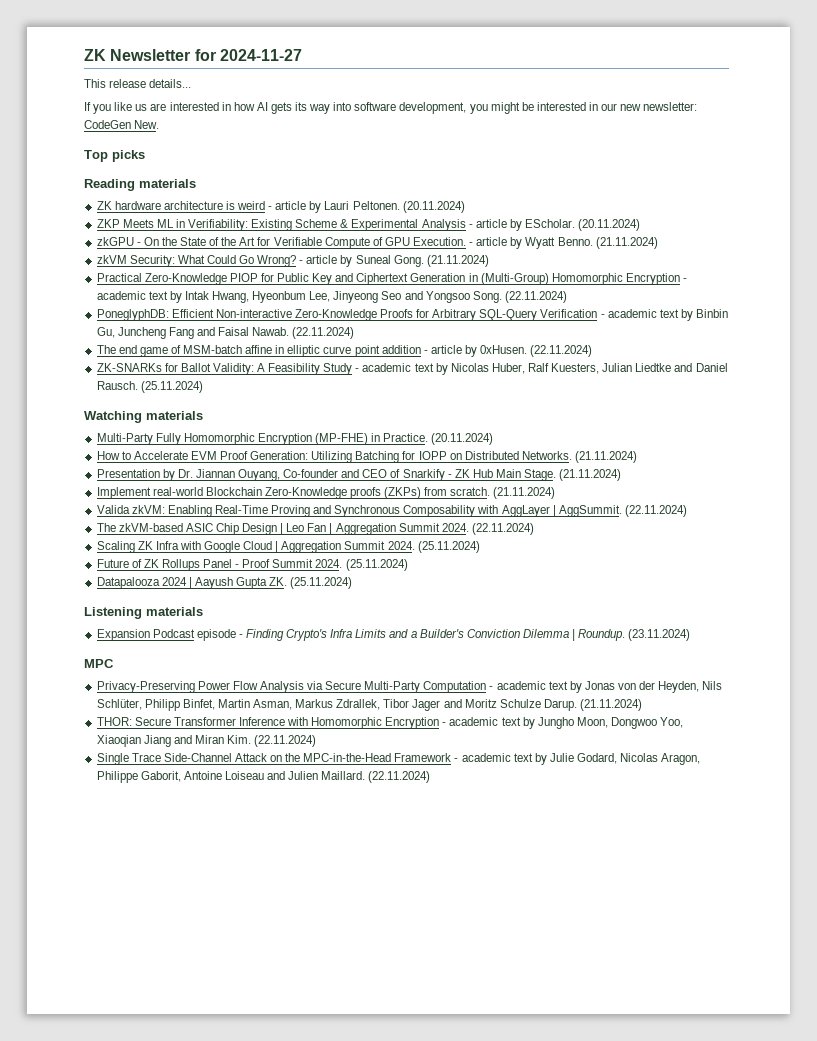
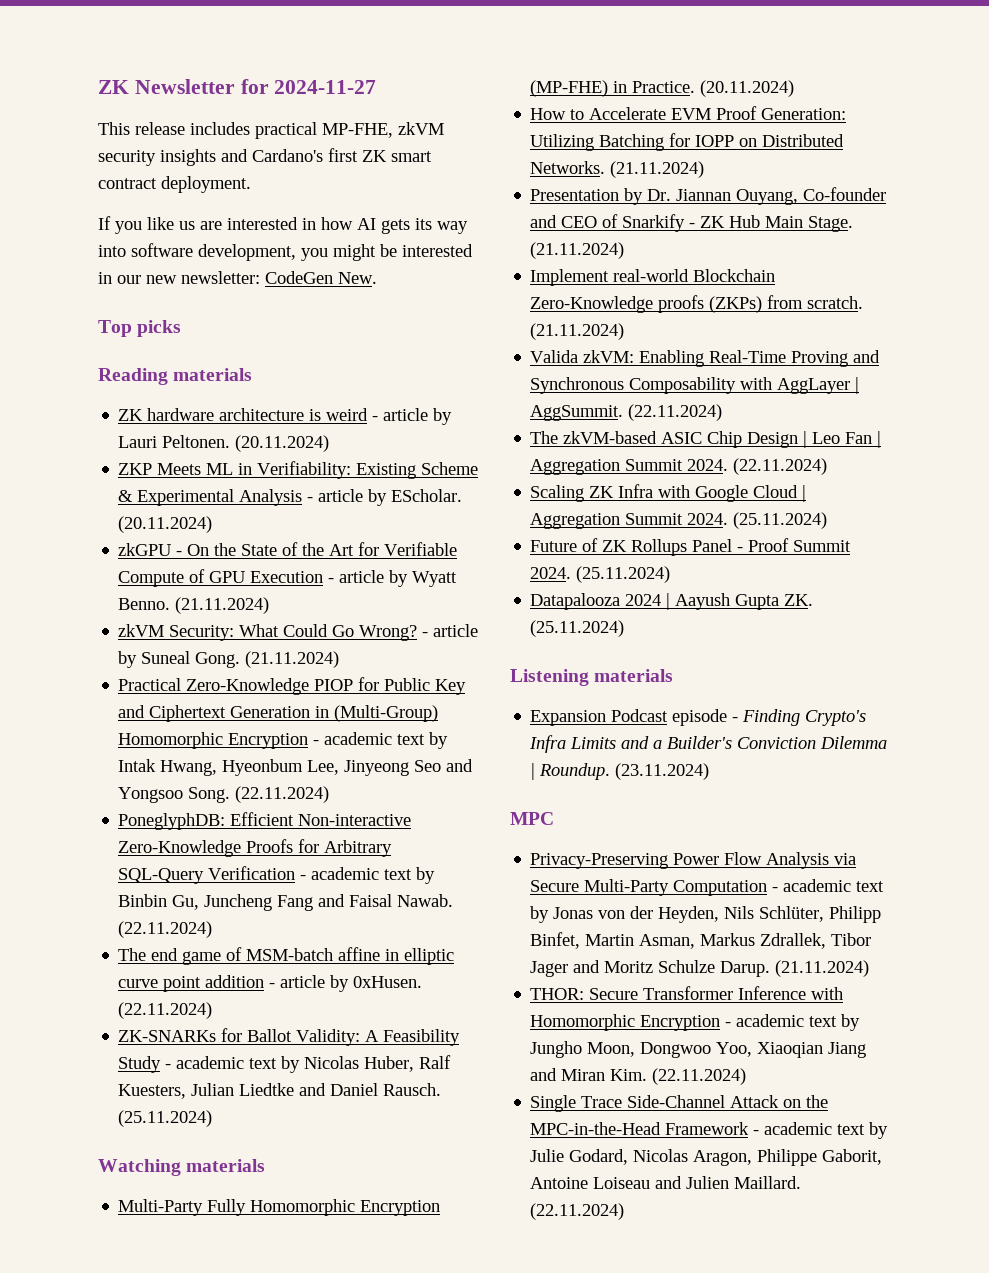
- This release details...
+ This release includes practical MP-FHE, zkVM security insights and Cardano's first ZK smart contract deployment.
- zkGPU - On the State of the Art for Verifiable Compute of GPU Execution. - article by Wyatt Benno.
+ zkGPU - On the State of the Art for Verifiable Compute of GPU Execution - article by Wyatt Benno.

